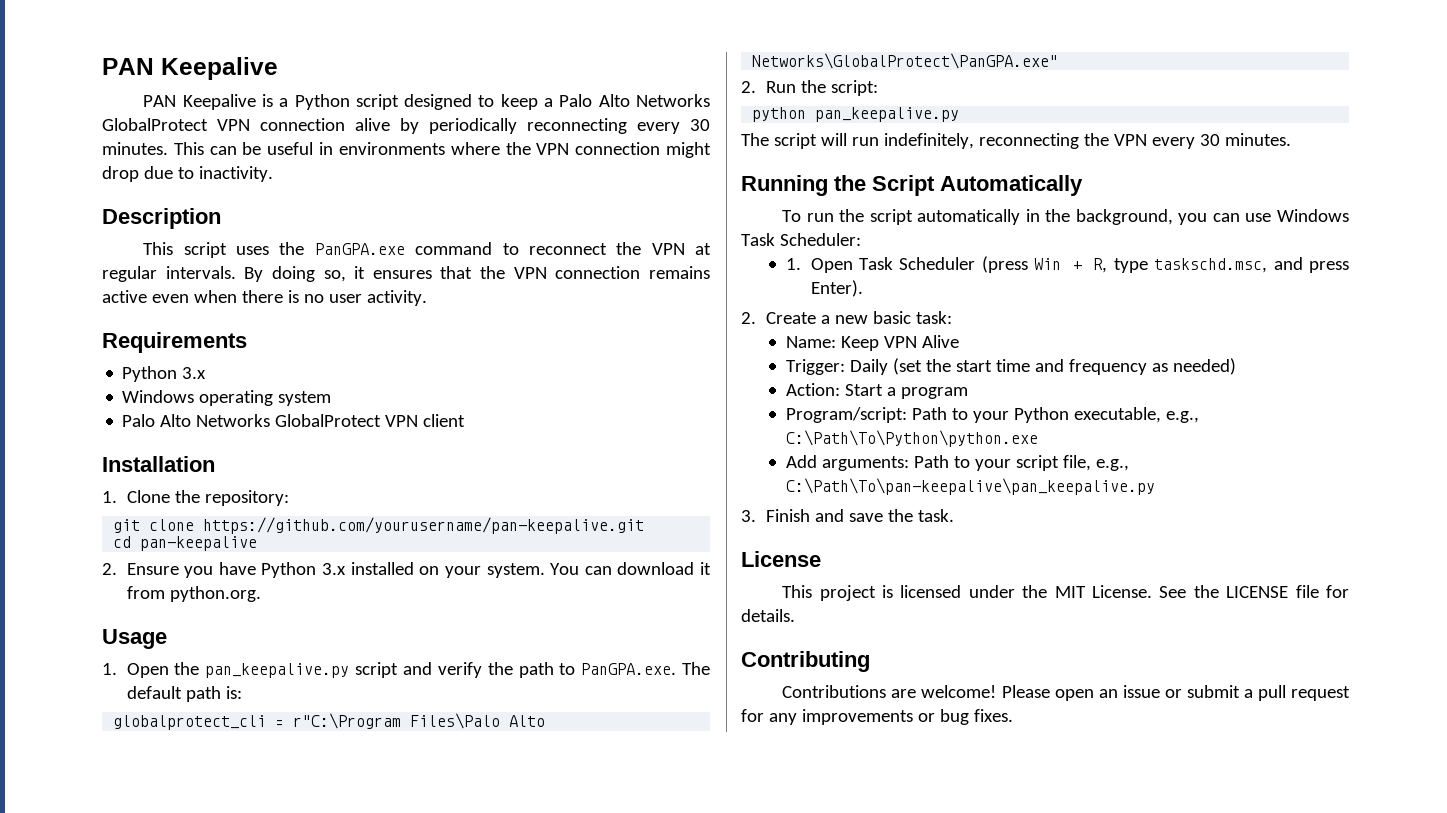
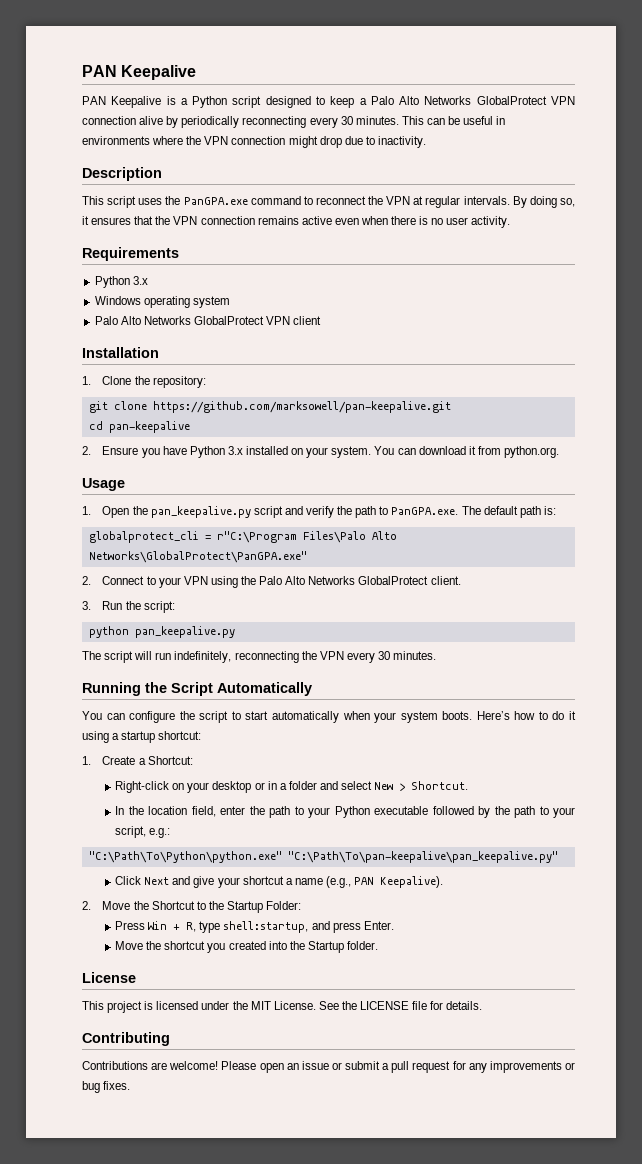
- git clone https://github.com/yourusername/pan-keepalive.git
+ git clone https://github.com/marksowell/pan-keepalive.git
- 2. Run the script:
+ 2. Connect to your VPN using the Palo Alto Networks GlobalProtect client.
+ 3. Run the script:
- To run the script automatically in the background, you can use Windows Task Scheduler:
- 1. Open Task Scheduler (press Win + R, type taskschd.msc, and press Enter).
- 2. Create a new basic task:
- Name: Keep VPN Alive
- Trigger: Daily (set the start time and frequency as needed)
- Action: Start a program
- Program/script: Path to your Python executable, e.g., C:\Path\To\Python\python.exe
- Add arguments: Path to your script file, e.g., C:\Path\To\pan-keepalive\pan_keepalive.py
- 3. Finish and save the task.
+ You can configure the script to start automatically when your system boots. Here’s how to do it using a startup shortcut:
+ 1. Create a Shortcut:
+ Right-click on your desktop or in a folder and select New > Shortcut.
+ In the location field, enter the path to your Python executable followed by the path to your script, e.g.:
+ "C:\Path\To\Python\python.exe" "C:\Path\To\pan-keepalive\pan_keepalive.py"
+ Click Next and give your shortcut a name (e.g., PAN Keepalive).
+ 2. Move the Shortcut to the Startup Folder:
+ Press Win + R, type shell:startup, and press Enter.
+ Move the shortcut you created into the Startup folder.

